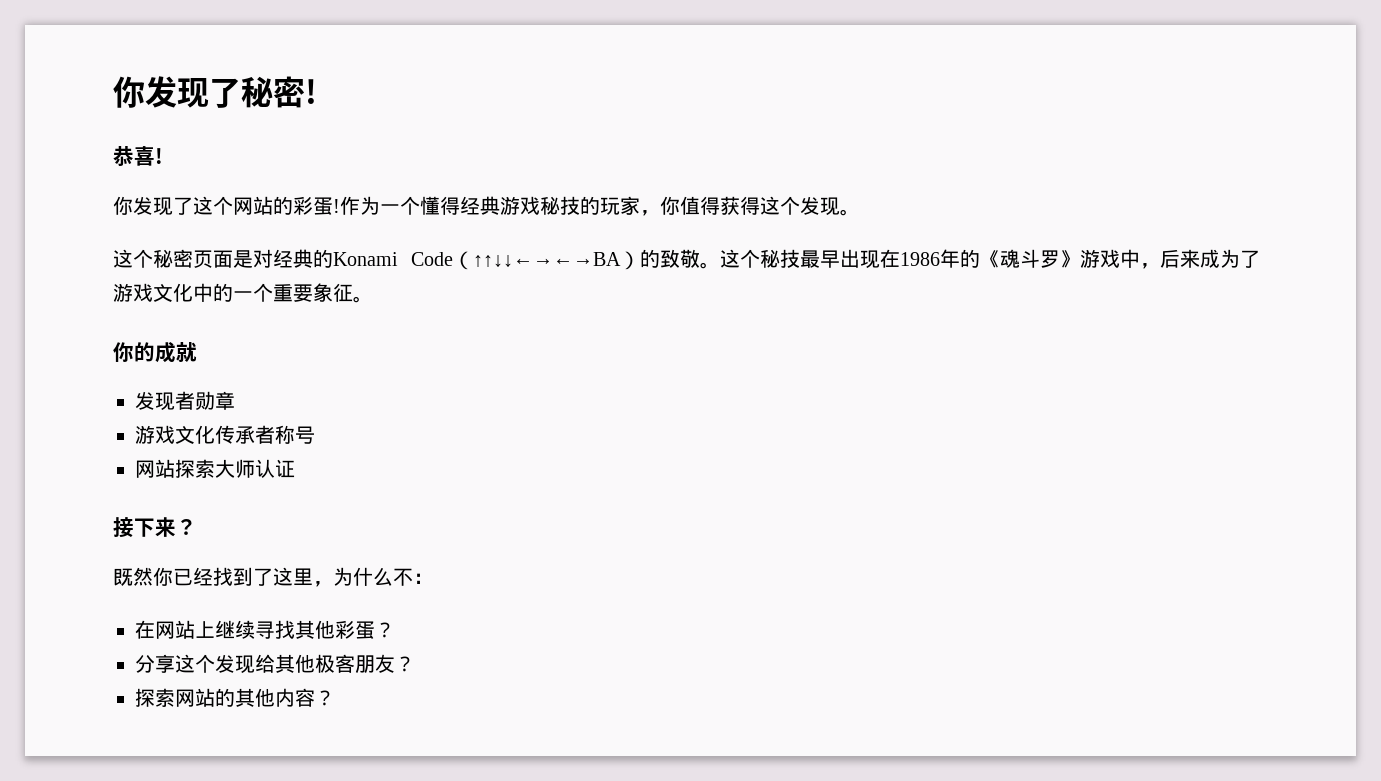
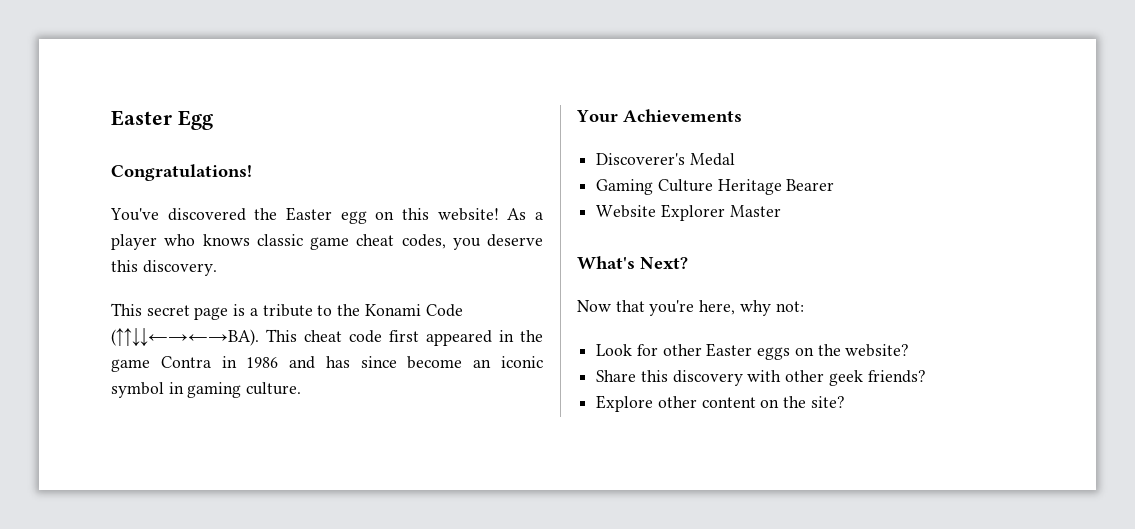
- 你发现了秘密!
- 恭喜!
- 你发现了这个网站的彩蛋!作为一个懂得经典游戏秘技的玩家，你值得获得这个发现。
- 这个秘密页面是对经典的Konami Code（↑↑↓↓←→←→BA）的致敬。这个秘技最早出现在1986年的《魂斗罗》游戏中，后来成为了游戏文化中的一个重要象征。
- 你的成就
- 发现者勋章
- 游戏文化传承者称号
- 网站探索大师认证
- 接下来？
- 既然你已经找到了这里，为什么不：
- 在网站上继续寻找其他彩蛋？
- 分享这个发现给其他极客朋友？
- 探索网站的其他内容？
+ Easter Egg
+ Congratulations!
+ You've discovered the Easter egg on this website! As a player who knows classic game cheat codes, you deserve this discovery.
+ This secret page is a tribute to the Konami Code (↑↑↓↓←→←→BA). This cheat code first appeared in the game Contra in 1986 and has since become an iconic symbol in gaming culture.
+ Your Achievements
+ Discoverer's Medal
+ Gaming Culture Heritage Bearer
+ Website Explorer Master
+ What's Next?
+ Now that you're here, why not:
+ Look for other Easter eggs on the website?
+ Share this discovery with other geek friends?
+ Explore other content on the site?

